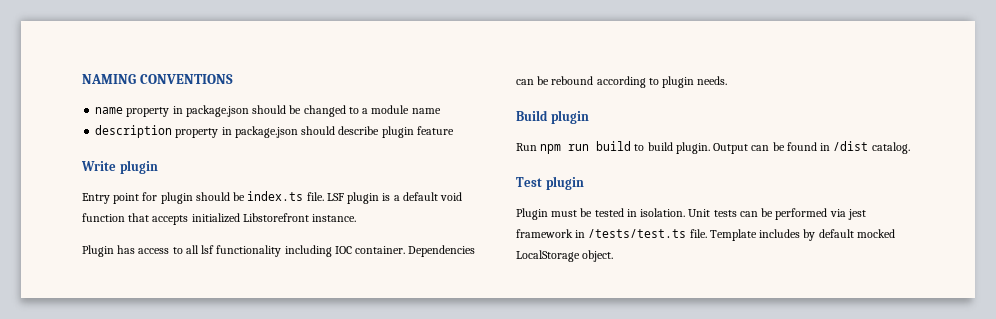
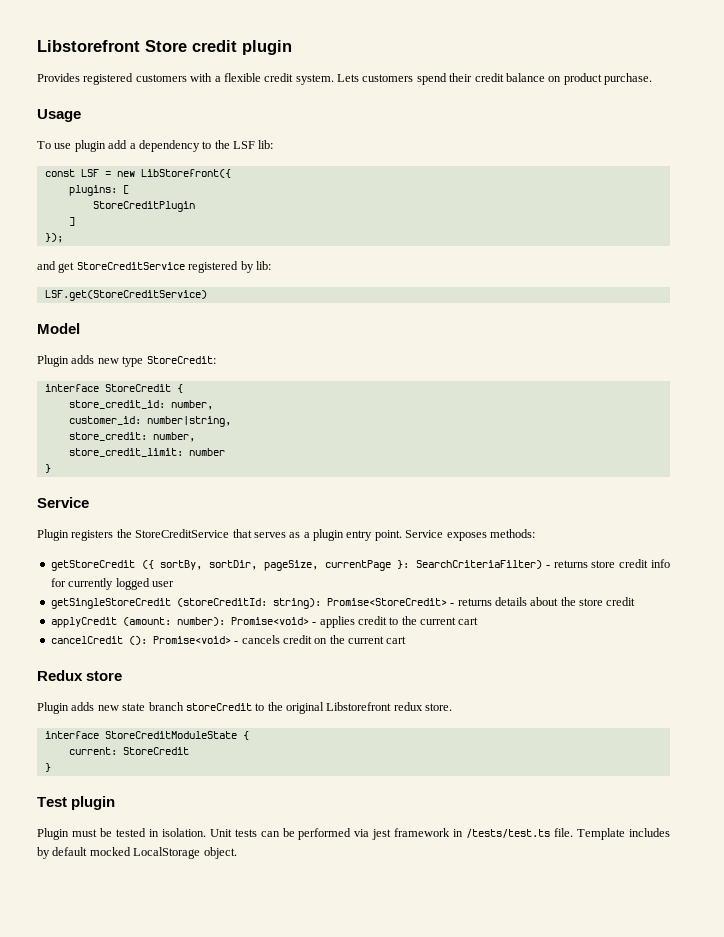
- NAMING CONVENTIONS
- name property in package.json should be changed to a module name
- description property in package.json should describe plugin feature
- Write plugin
- Entry point for plugin should be index.ts file. LSF plugin is a default void function that accepts initialized Libstorefront instance.
- Plugin has access to all lsf functionality including IOC container. Dependencies can be rebound according to plugin needs.
- Build plugin
- Run npm run build to build plugin. Output can be found in /dist catalog.
+ Libstorefront Store credit plugin
+ Provides registered customers with a flexible credit system. Lets customers spend their credit balance on product purchase.
+ Usage
+ To use plugin add a dependency to the LSF lib:
+ const LSF = new LibStorefront({
+ plugins: [
+ StoreCreditPlugin
+ ]
+ });
+ and get StoreCreditService registered by lib:
+ LSF.get(StoreCreditService)
+ Model
+ Plugin adds new type StoreCredit:
+ interface StoreCredit {
+ store_credit_id: number,
+ customer_id: number|string,
+ store_credit: number,
+ store_credit_limit: number
+ }
+ Service
+ Plugin registers the StoreCreditService that serves as a plugin entry point. Service exposes methods:
+ getStoreCredit ({ sortBy, sortDir, pageSize, currentPage }: SearchCriteriaFilter) - returns store credit info for currently logged user
+ getSingleStoreCredit (storeCreditId: string): Promise<StoreCredit> - returns details about the store credit
+ applyCredit (amount: number): Promise<void> - applies credit to the current cart
+ cancelCredit (): Promise<void> - cancels credit on the current cart
+ Redux store
+ Plugin adds new state branch storeCredit to the original Libstorefront redux store.
+ interface StoreCreditModuleState {
+ current: StoreCredit
+ }

